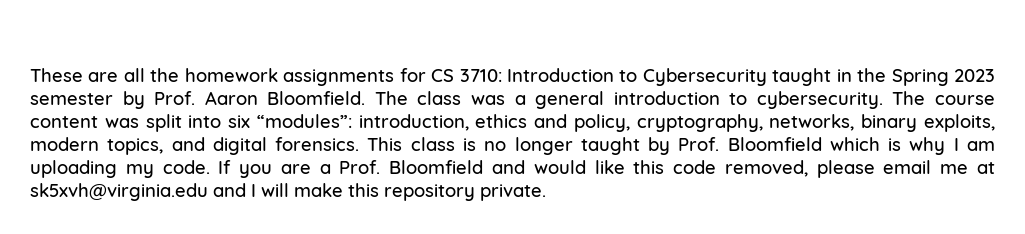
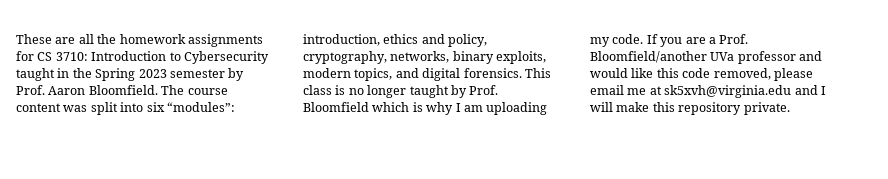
- The class was a general introduction to cybersecurity. The course content was split into six “modules”: introduction, ethics and policy, cryptography, networks, binary exploits, modern topics, and digital forensics.
+ The course content was split into six “modules”: introduction, ethics and policy, cryptography, networks, binary exploits, modern topics, and digital forensics.
- If you are a Prof. Bloomfield and would like this code removed, please email me at sk5xvh@virginia.edu and I will make this repository private.
+ If you are a Prof. Bloomfield/another UVa professor and would like this code removed, please email me at sk5xvh@virginia.edu and I will make this repository private.

